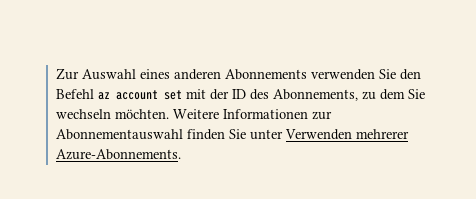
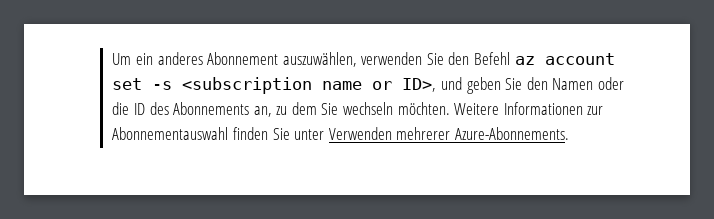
- Zur Auswahl eines anderen Abonnements verwenden Sie den Befehl az account set mit der ID des Abonnements, zu dem Sie wechseln möchten.
+ Um ein anderes Abonnement auszuwählen, verwenden Sie den Befehl az account set -s <subscription name or ID>, und geben Sie den Namen oder die ID des Abonnements an, zu dem Sie wechseln möchten.

